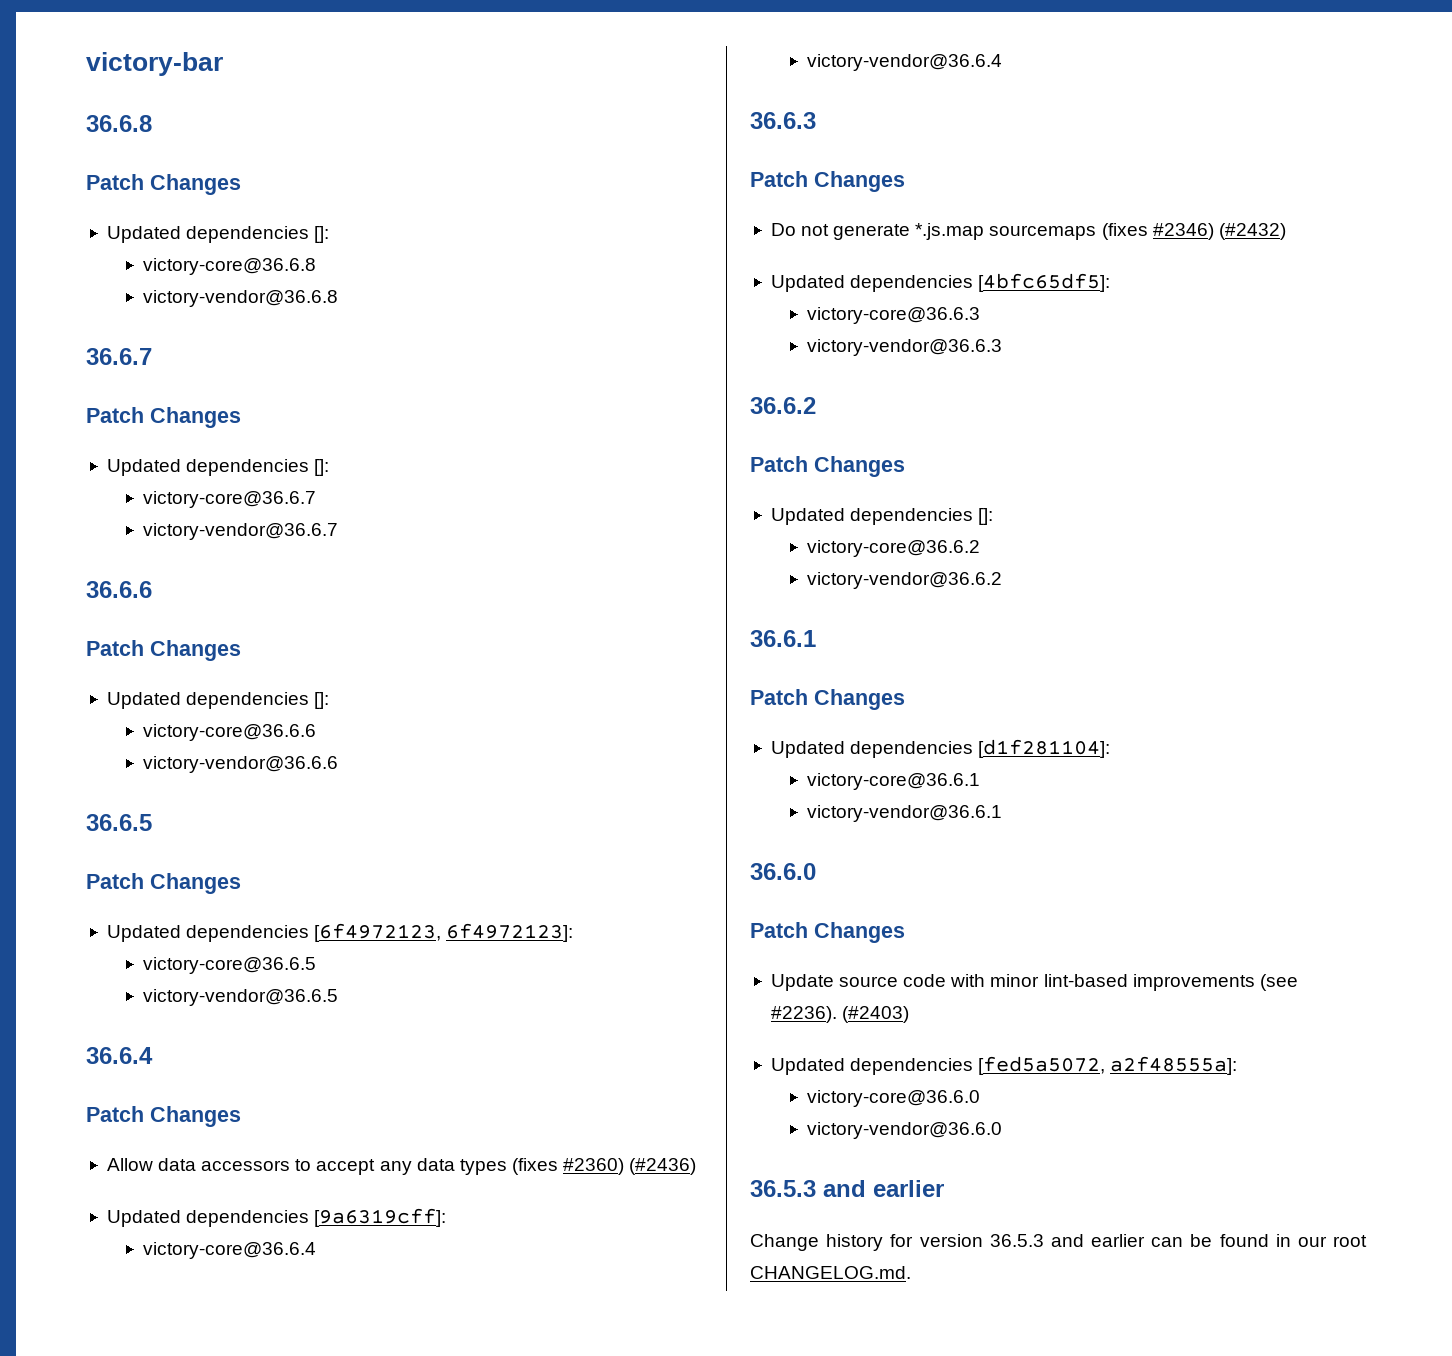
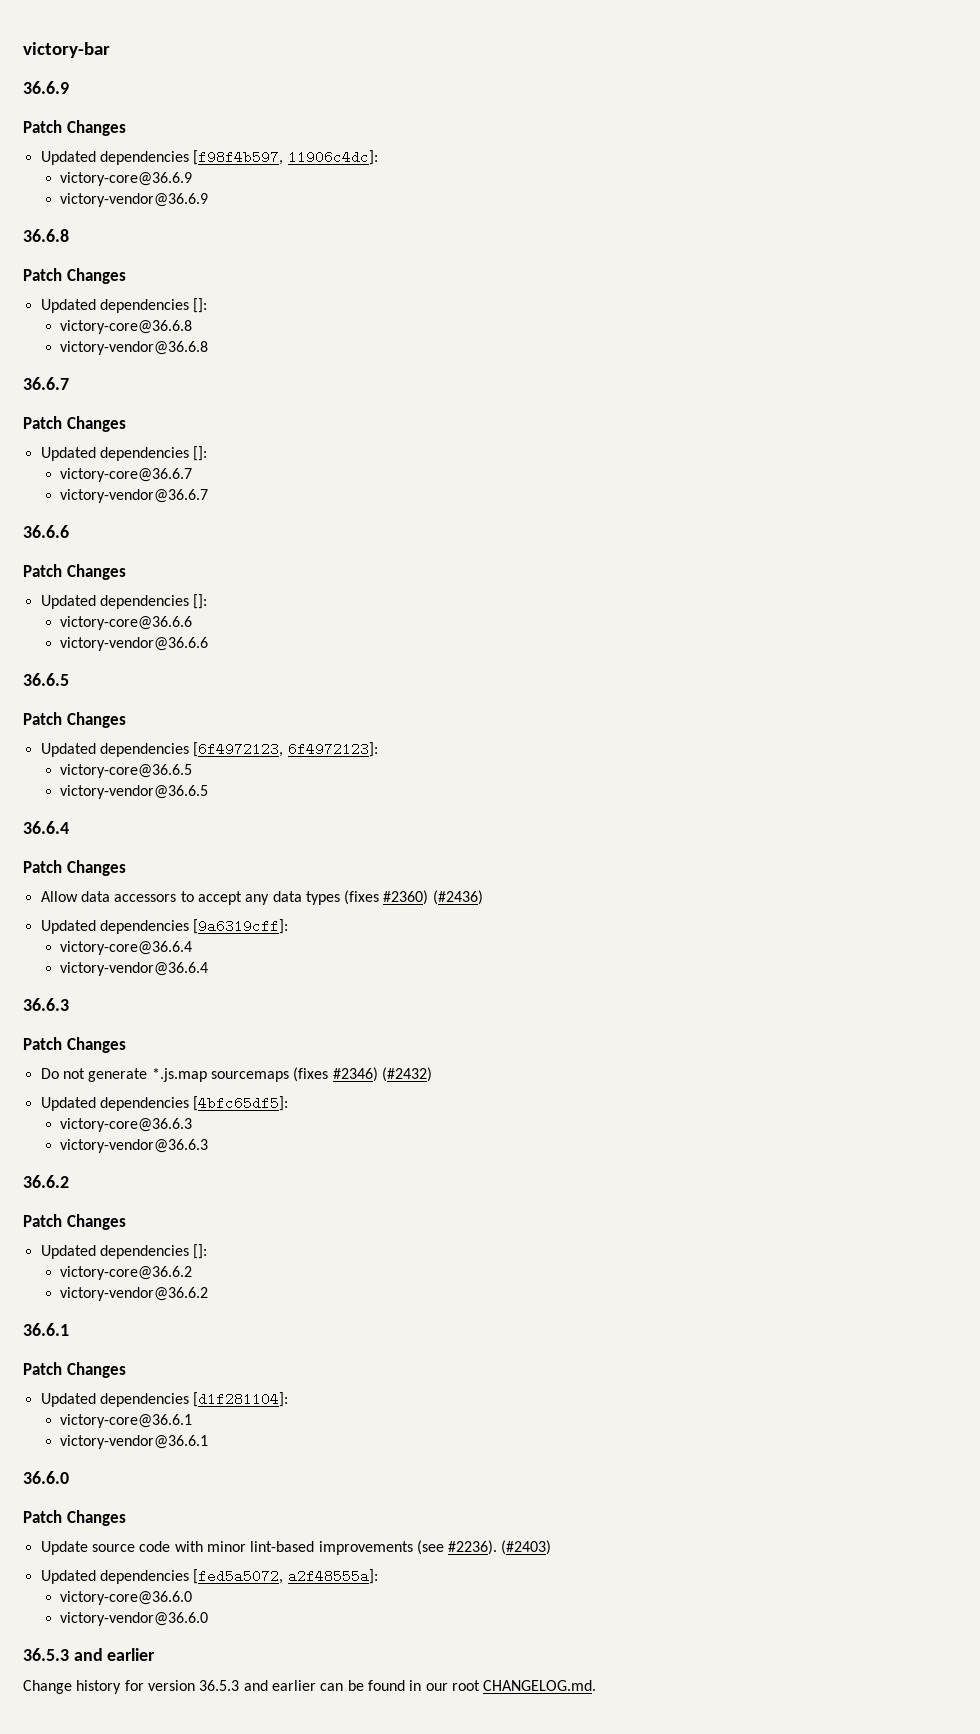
+ 36.6.9
+ Patch Changes
+ Updated dependencies [f98f4b597, 11906c4dc]:
+ victory-core@36.6.9
+ victory-vendor@36.6.9

